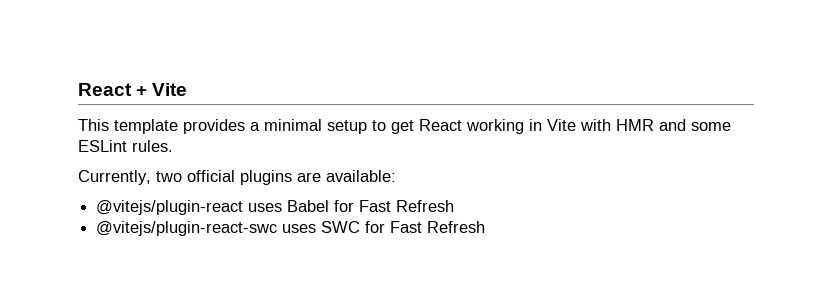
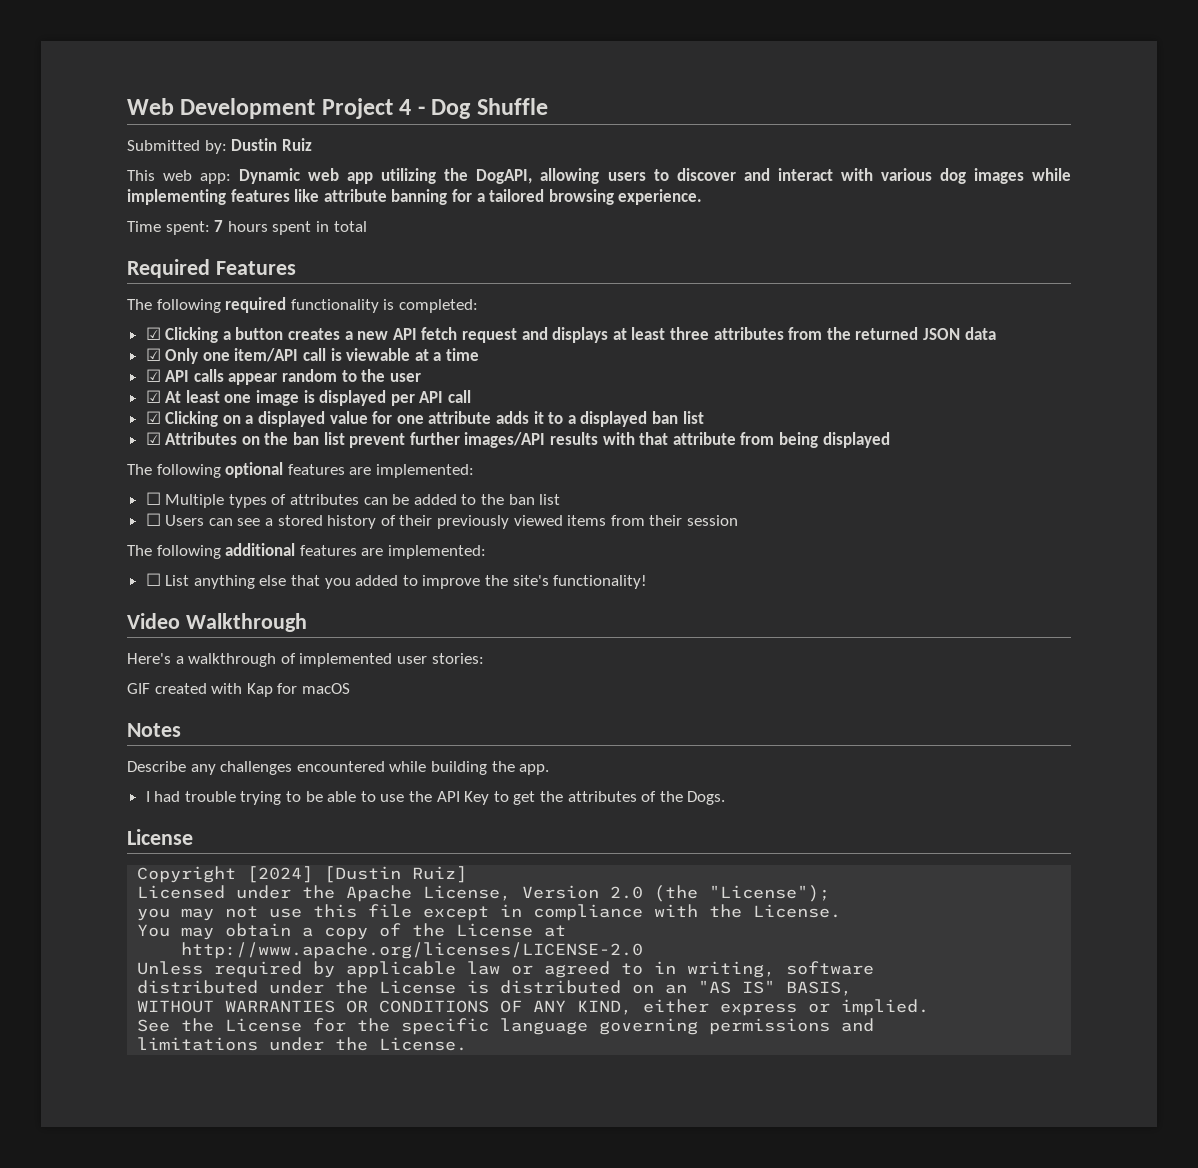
- React + Vite
- This template provides a minimal setup to get React working in Vite with HMR and some ESLint rules.
- Currently, two official plugins are available:
- @vitejs/plugin-react uses Babel for Fast Refresh
- @vitejs/plugin-react-swc uses SWC for Fast Refresh
+ Web Development Project 4 - Dog Shuffle
+ Submitted by: Dustin Ruiz
+ This web app: Dynamic web app utilizing the DogAPI, allowing users to discover and interact with various dog images while implementing features like attribute banning for a tailored browsing experience.
+ Time spent: 7 hours spent in total
+ Required Features
+ The following required functionality is completed:
+ ☑ Clicking a button creates a new API fetch request and displays at least three attributes from the returned JSON data
+ ☑ Only one item/API call is viewable at a time
+ ☑ API calls appear random to the user
+ ☑ At least one image is displayed per API call
+ ☑ Clicking on a displayed value for one attribute adds it to a displayed ban list
+ ☑ Attributes on the ban list prevent further images/API results with that attribute from being displayed
+ The following optional features are implemented:
+ ☐ Multiple types of attributes can be added to the ban list
+ ☐ Users can see a stored history of their previously viewed items from their session
+ The following additional features are implemented:
+ ☐ List anything else that you added to improve the site's functionality!
+ Video Walkthrough
+ Here's a walkthrough of implemented user stories:
+ GIF created with Kap for macOS
+ Notes
+ Describe any challenges encountered while building the app.
+ I had trouble trying to be able to use the API Key to get the attributes of the Dogs.
+ License
+ Copyright [2024] [Dustin Ruiz]
+ Licensed under the Apache License, Version 2.0 (the "License");
+ you may not use this file except in compliance with the License.
+ You may obtain a copy of the License at
+ http://www.apache.org/licenses/LICENSE-2.0
+ Unless required by applicable law or agreed to in writing, software
+ distributed under the License is distributed on an "AS IS" BASIS,
+ WITHOUT WARRANTIES OR CONDITIONS OF ANY KIND, either express or implied.
+ See the License for the specific language governing permissions and
+ limitations under the License.

